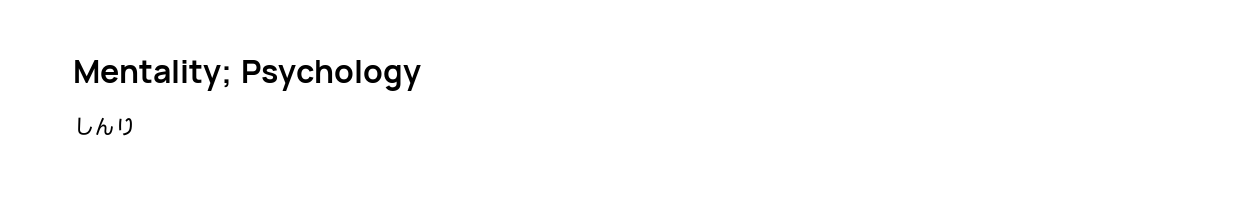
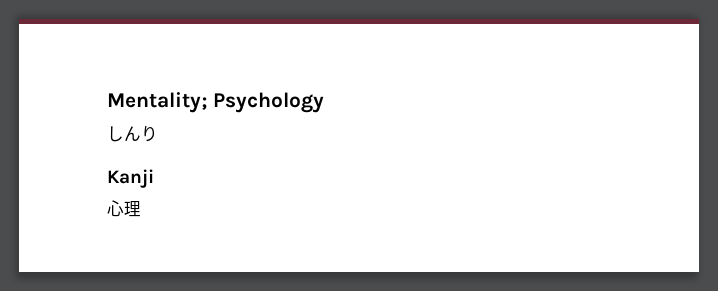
+ Kanji
+ 心理

